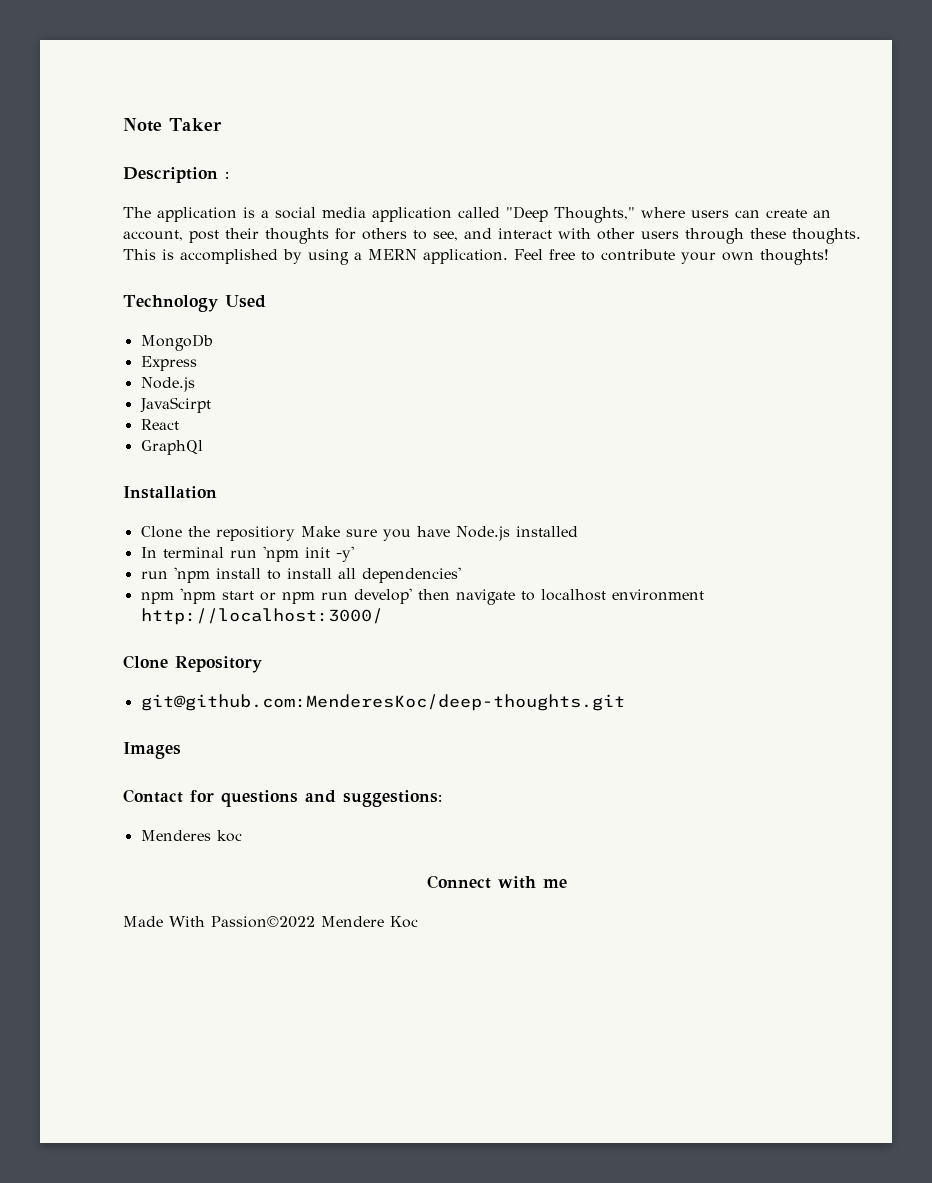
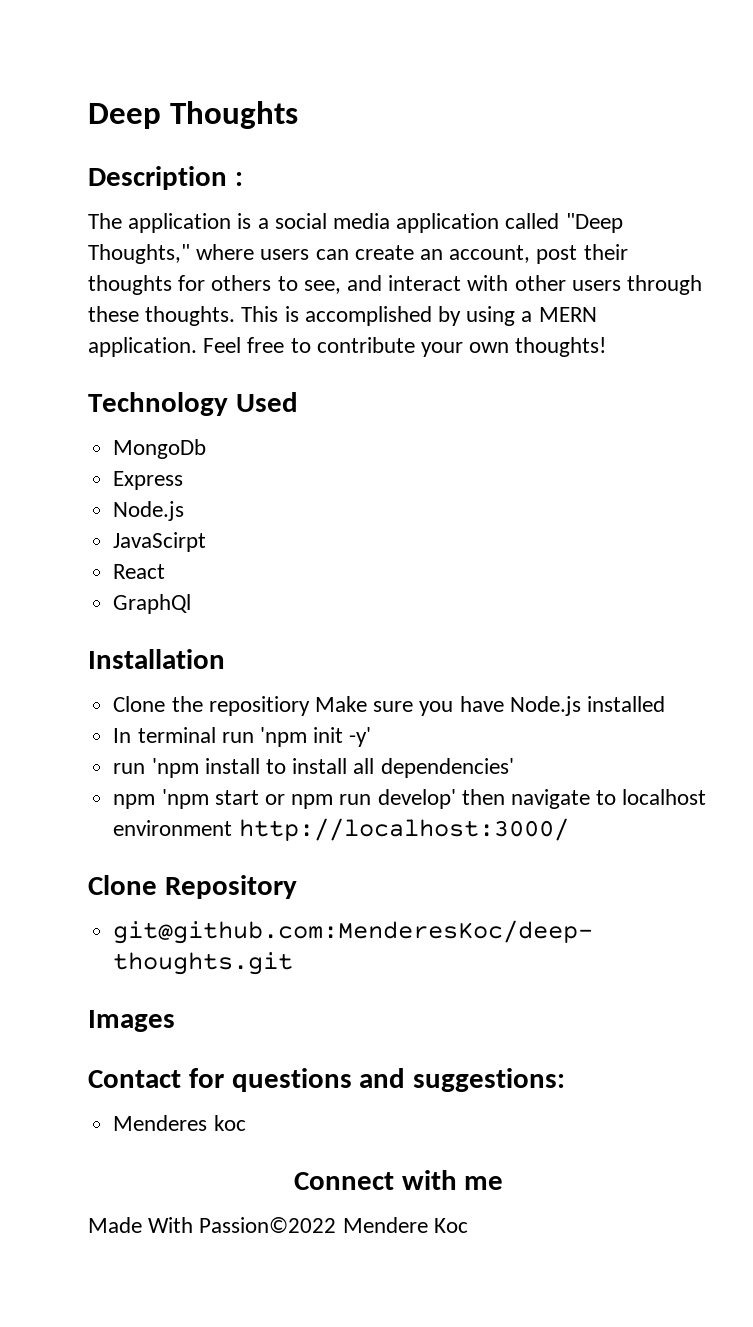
- Note Taker
+ Deep Thoughts

